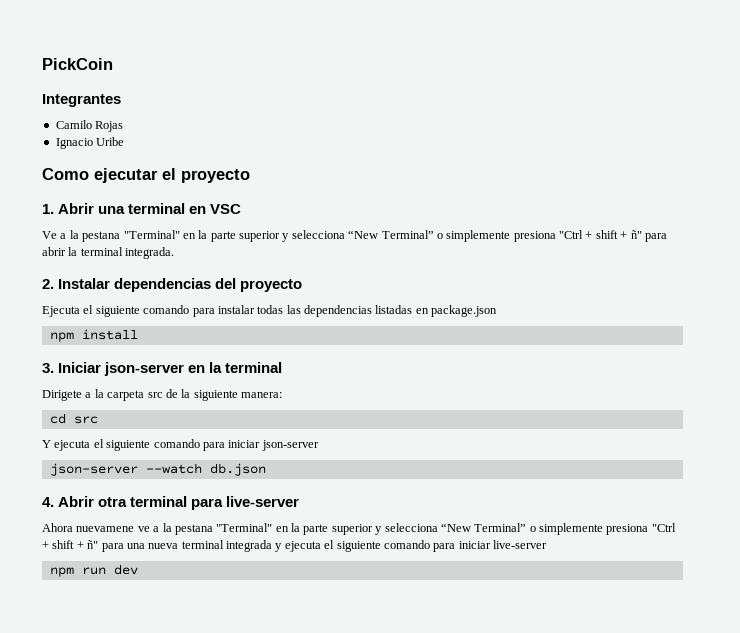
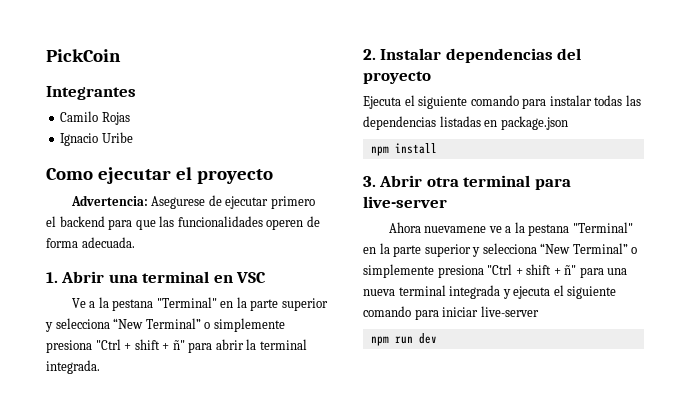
+ Advertencia: Asegurese de ejecutar primero el backend para que las funcionalidades operen de forma adecuada.
- 3. Iniciar json-server en la terminal
- Dirigete a la carpeta src de la siguiente manera:
- cd src
- Y ejecuta el siguiente comando para iniciar json-server
- json-server --watch db.json
- 4. Abrir otra terminal para live-server
+ 3. Abrir otra terminal para live-server

